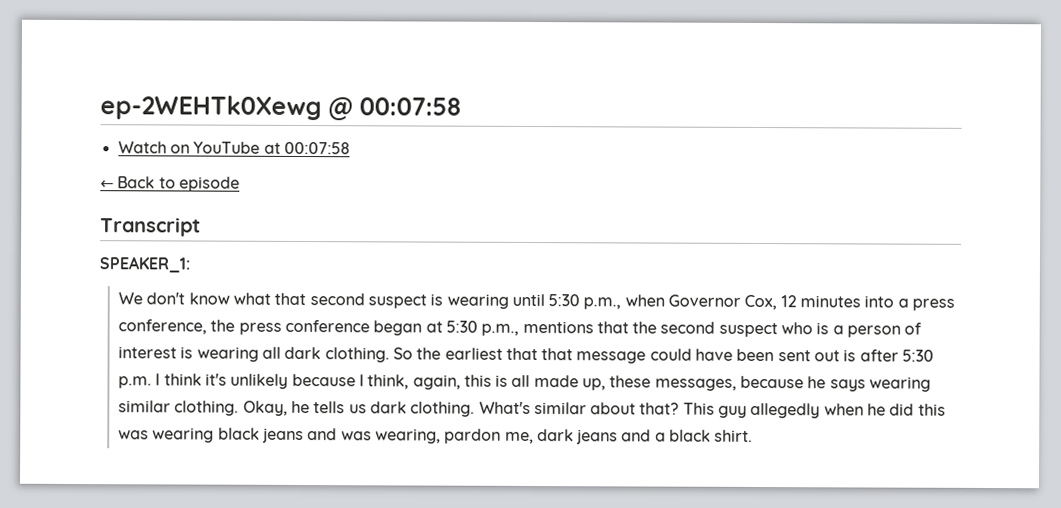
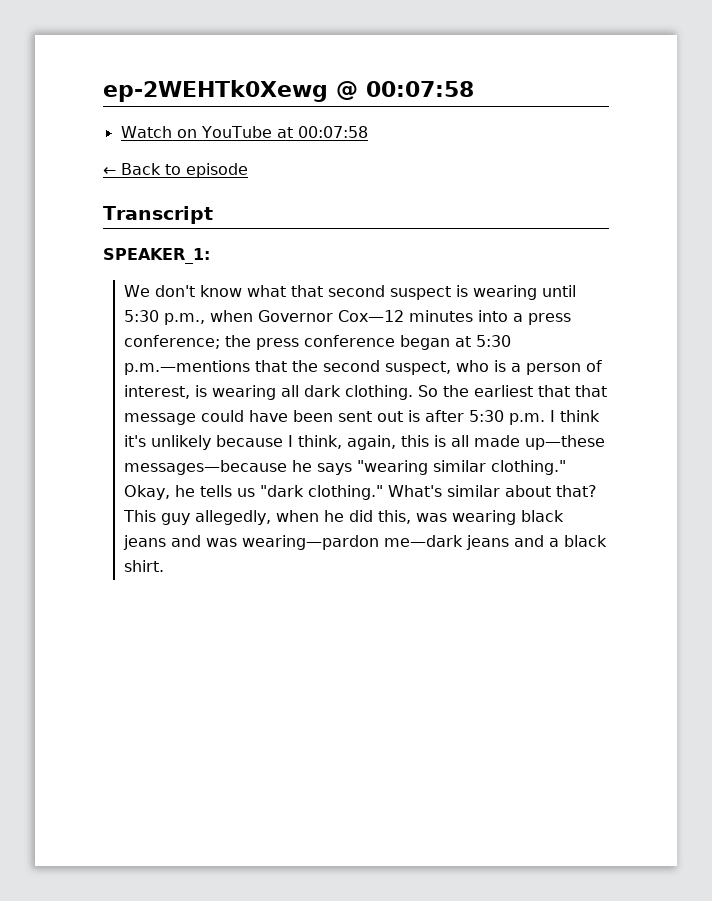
- We don't know what that second suspect is wearing until 5:30 p.m., when Governor Cox, 12 minutes into a press conference, the press conference began at 5:30 p.m., mentions that the second suspect who is a person of interest is wearing all dark clothing.
+ We don't know what that second suspect is wearing until 5:30 p.m., when Governor Cox—12 minutes into a press conference; the press conference began at 5:30 p.m.—mentions that the second suspect, who is a person of interest, is wearing all dark clothing.
- So the earliest that that message could have been sent out is after 5:30 p.m. I think it's unlikely because I think, again, this is all made up, these messages, because he says wearing similar clothing.
+ So the earliest that that message could have been sent out is after 5:30 p.m. I think it's unlikely because I think, again, this is all made up—these messages—because he says "wearing similar clothing."
- Okay, he tells us dark clothing.
+ Okay, he tells us "dark clothing."
- This guy allegedly when he did this was wearing black jeans and was wearing, pardon me, dark jeans and a black shirt.
+ This guy allegedly, when he did this, was wearing black jeans and was wearing—pardon me—dark jeans and a black shirt.

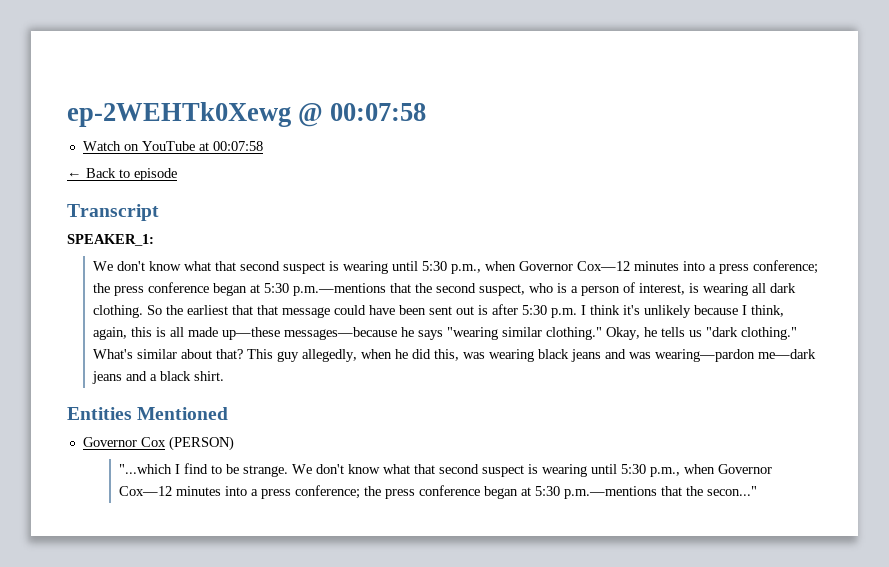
+ Entities Mentioned
+ Governor Cox (PERSON)
+ "...which I find to be strange. We don't know what that second suspect is wearing until 5:30 p.m., when Governor Cox—12 minutes into a press conference; the press conference began at 5:30 p.m.—mentions that the secon..."

